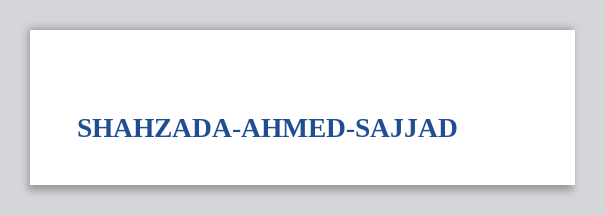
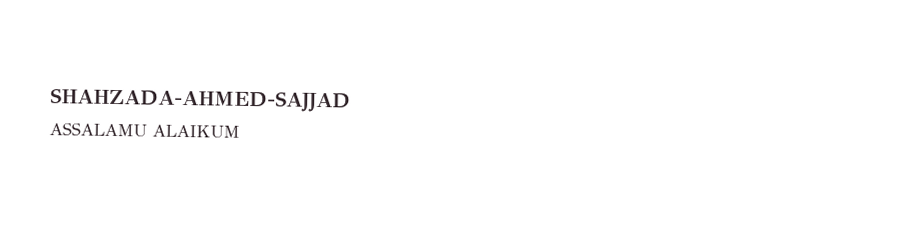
+ ASSALAMU ALAIKUM

